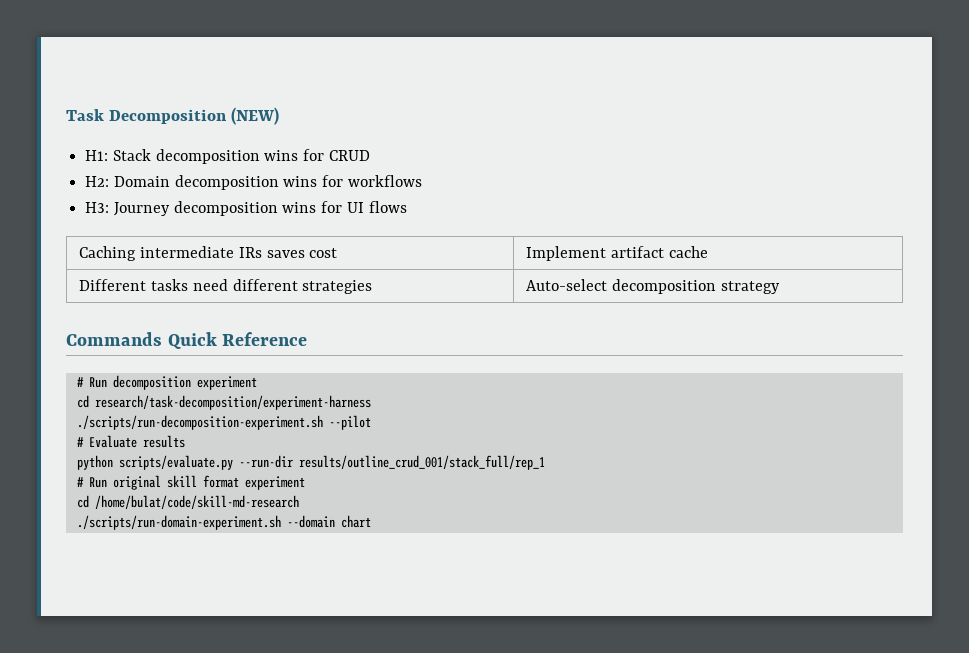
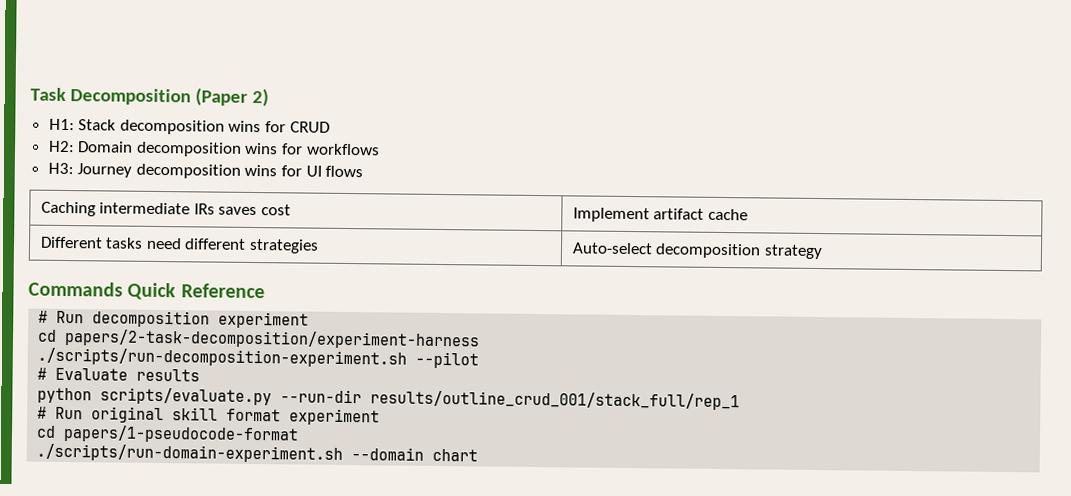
- Task Decomposition (NEW)
+ Task Decomposition (Paper 2)
- cd research/task-decomposition/experiment-harness
+ cd papers/2-task-decomposition/experiment-harness
- cd /home/bulat/code/skill-md-research
+ cd papers/1-pseudocode-format

